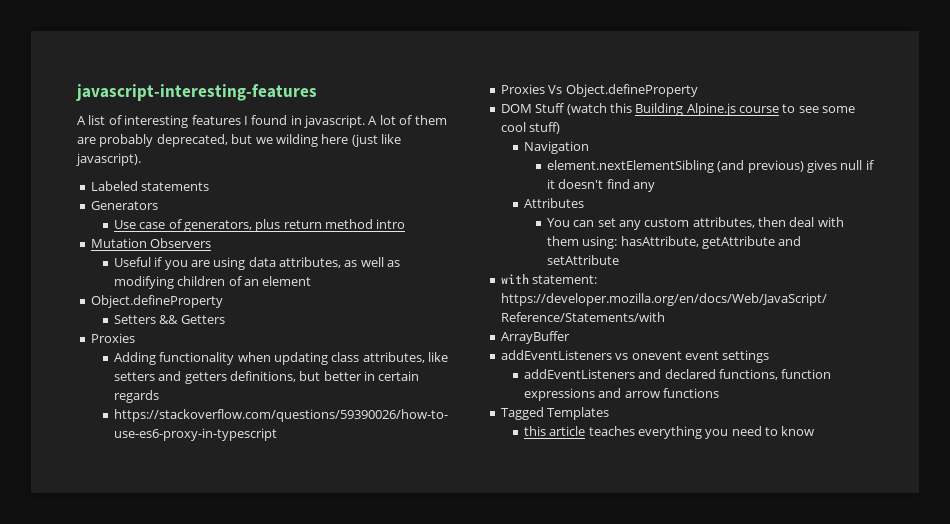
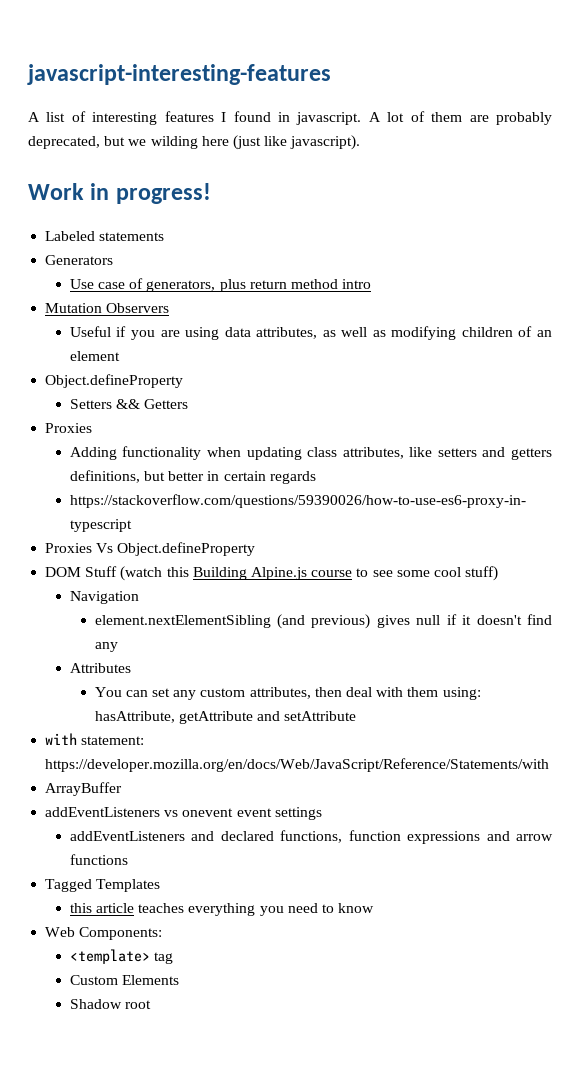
+ Work in progress!
+ Web Components:
+ <template> tag
+ Custom Elements
+ Shadow root

